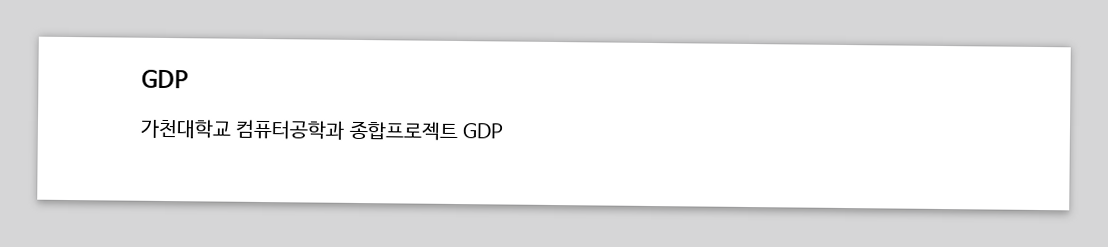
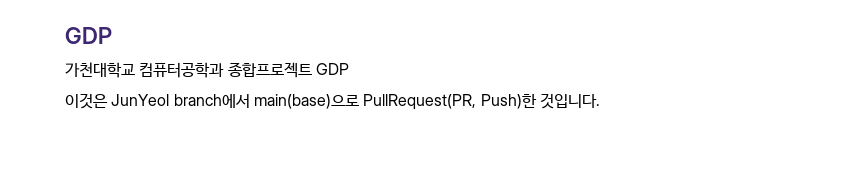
+ 이것은 JunYeol branch에서 main(base)으로 PullRequest(PR, Push)한 것입니다.

